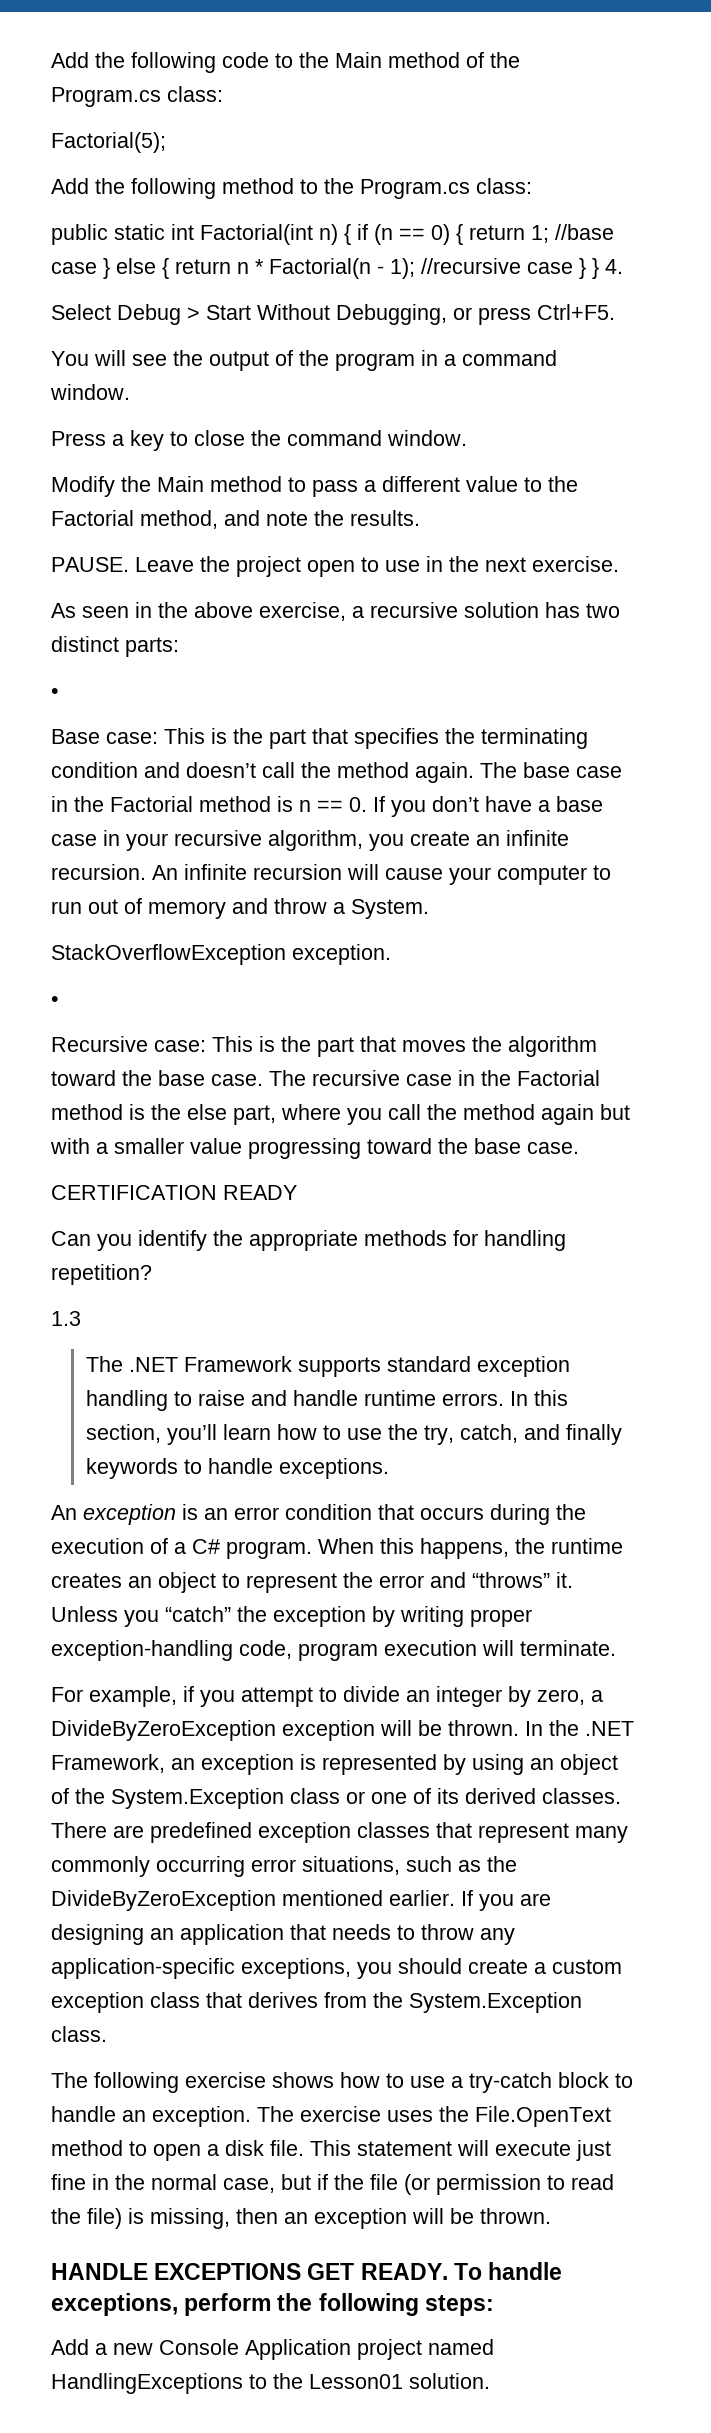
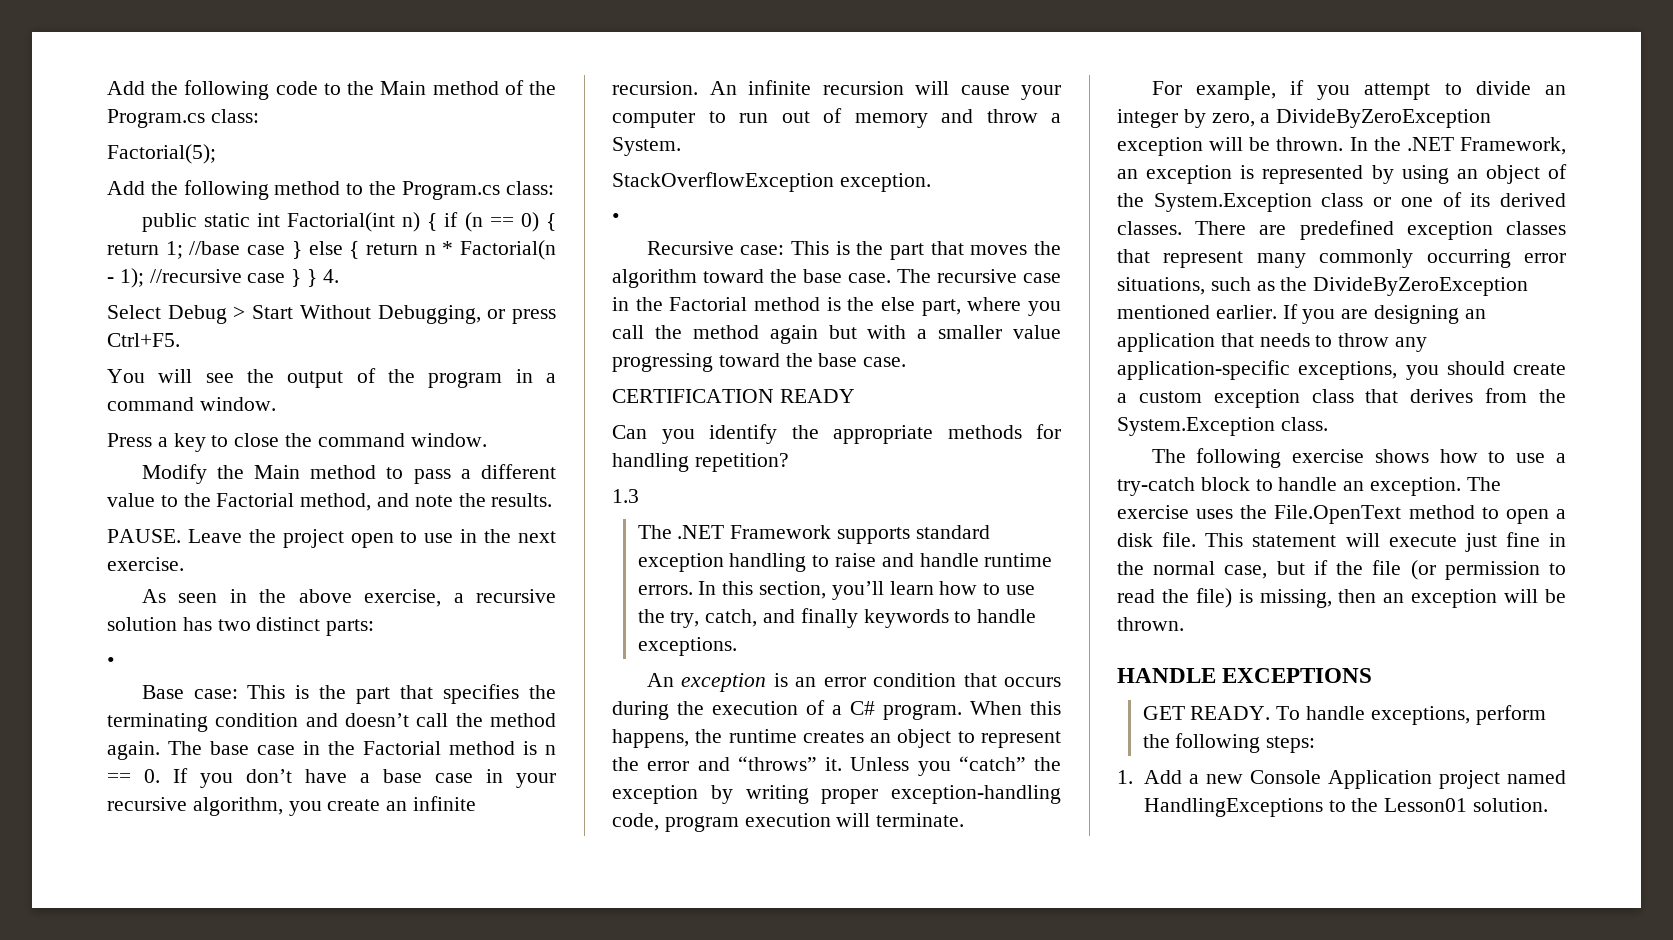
- HANDLE EXCEPTIONS GET READY.
+ HANDLE EXCEPTIONS
+ GET READY.
- Add a new Console Application project named HandlingExceptions to the Lesson01 solution.
+ 1. Add a new Console Application project named HandlingExceptions to the Lesson01 solution.

